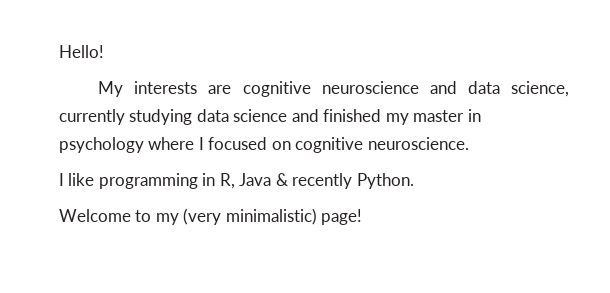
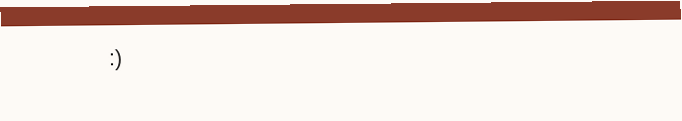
- Hello!
- My interests are cognitive neuroscience and data science, currently studying data science and finished my master in psychology where I focused on cognitive neuroscience.
- I like programming in R, Java & recently Python.
- Welcome to my (very minimalistic) page!
+ :)

